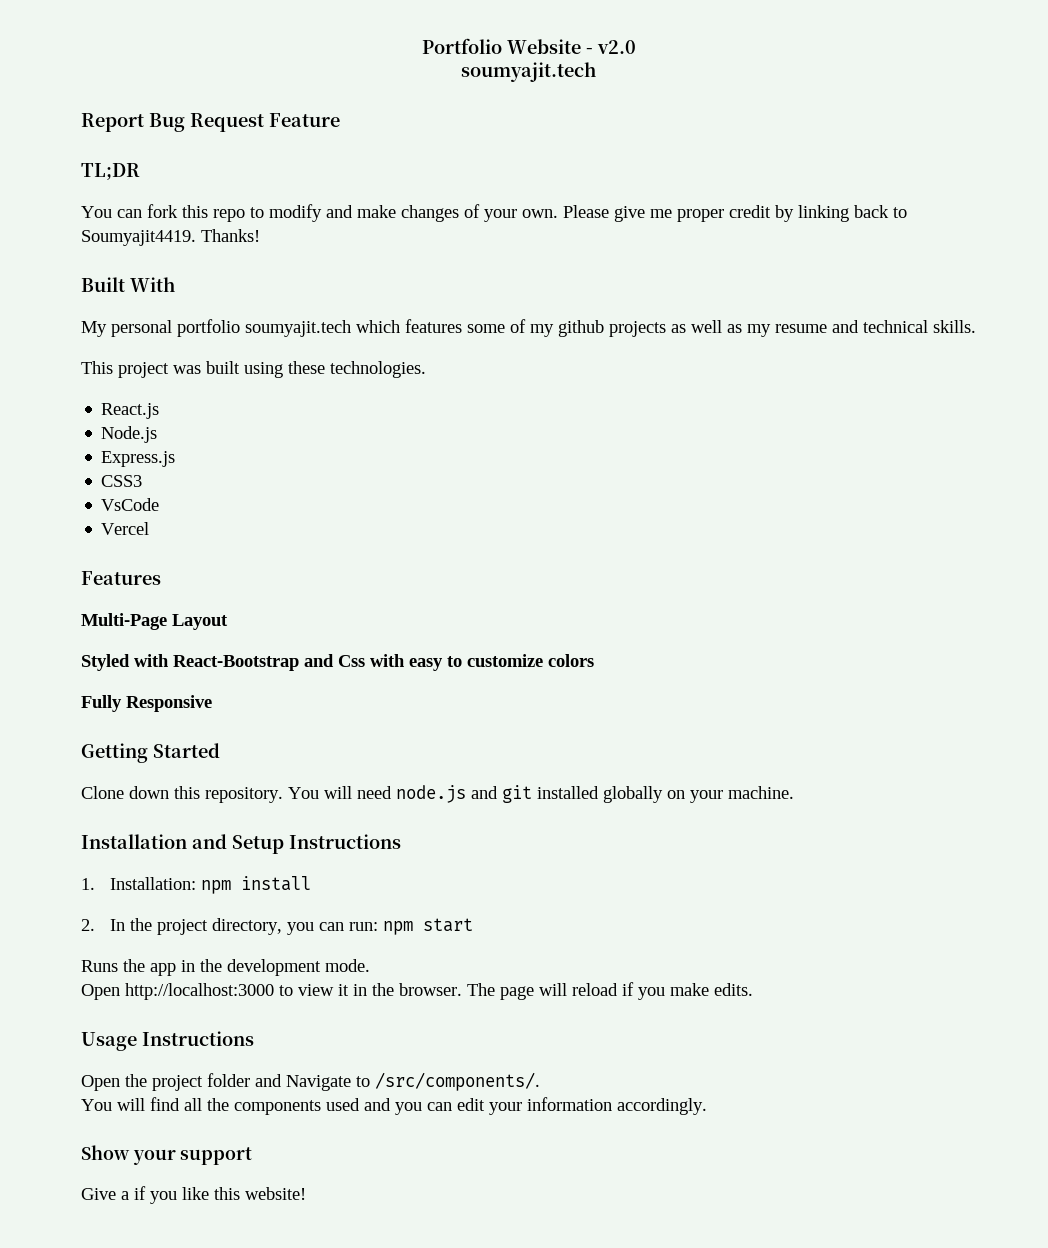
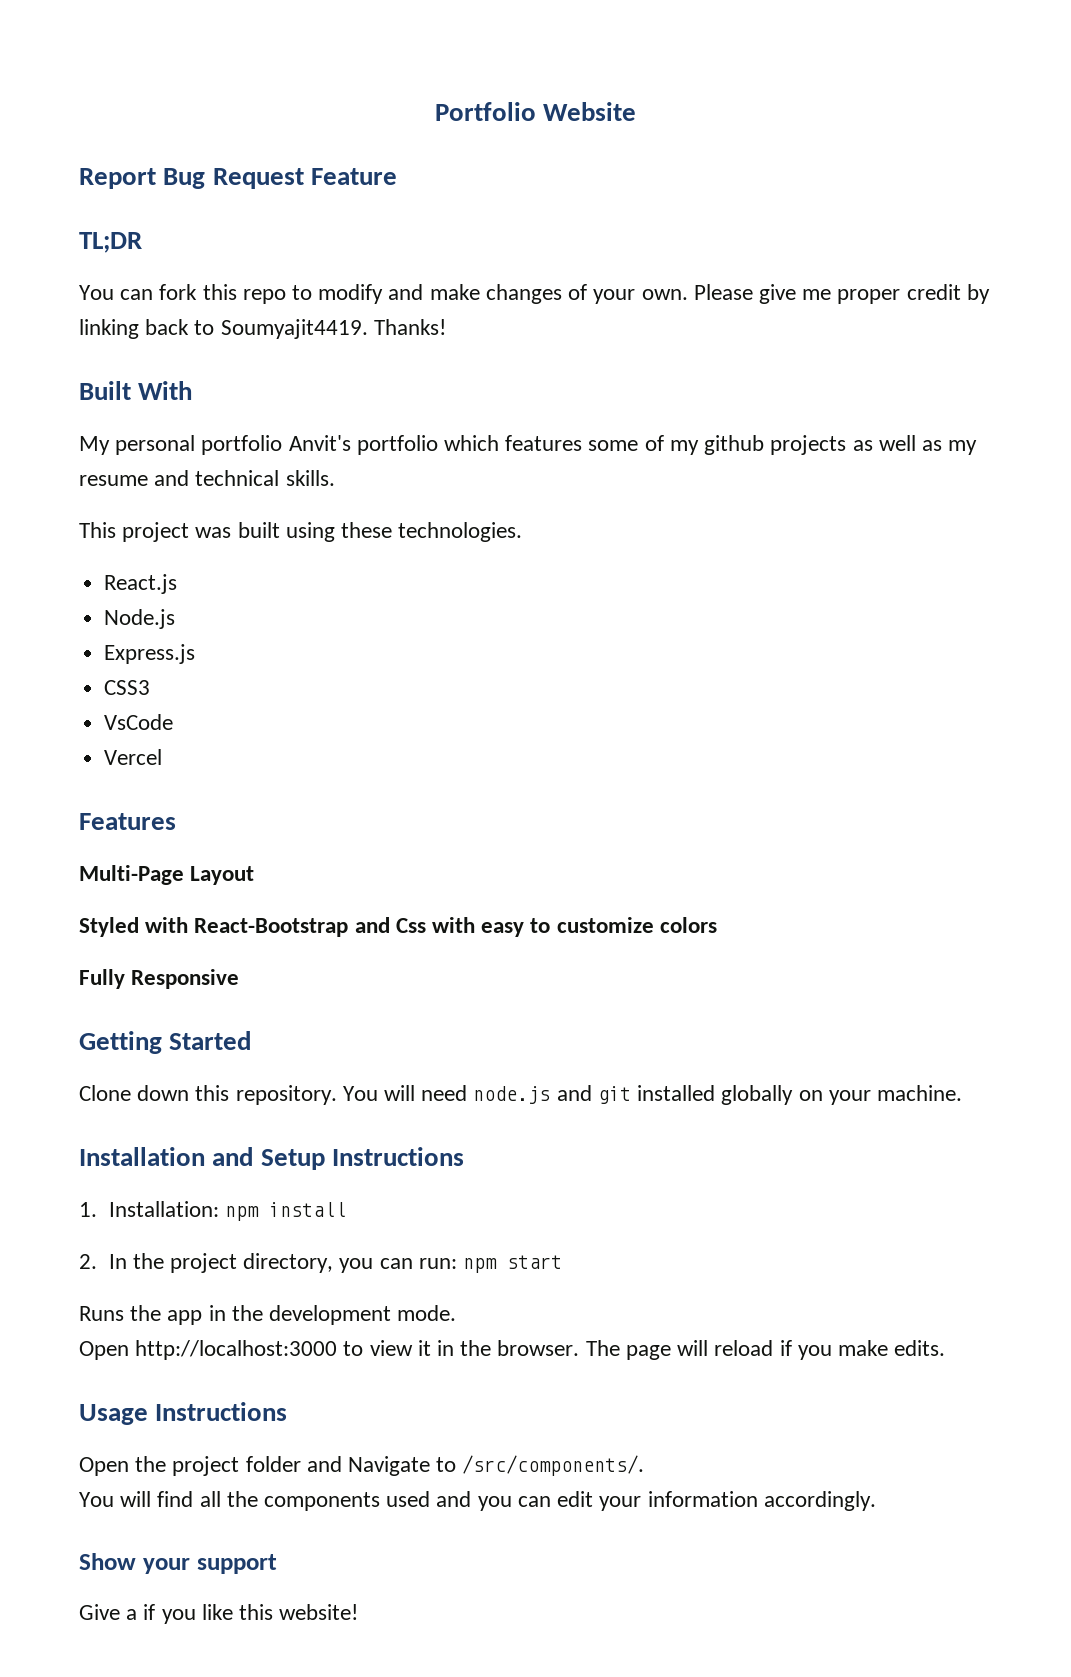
- Portfolio Website - v2.0
- soumyajit.tech
+ Portfolio Website
- My personal portfolio soumyajit.tech which features some of my github projects as well as my resume and technical skills.
+ My personal portfolio Anvit's portfolio which features some of my github projects as well as my resume and technical skills.

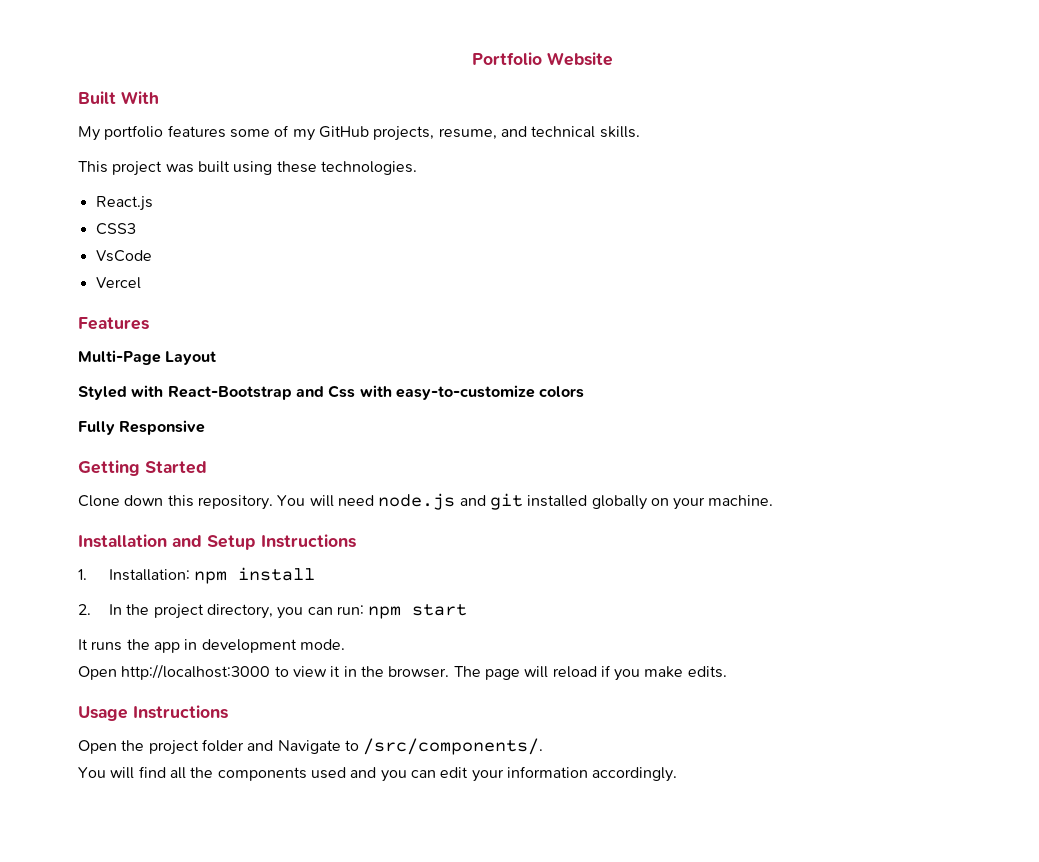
- Report Bug Request Feature
- TL;DR
- You can fork this repo to modify and make changes of your own. Please give me proper credit by linking back to Soumyajit4419. Thanks!
  Built With
- My personal portfolio Anvit's portfolio which features some of my github projects as well as my resume and technical skills.
+ My portfolio features some of my GitHub projects, resume, and technical skills.
- Node.js
- Express.js
- Styled with React-Bootstrap and Css with easy to customize colors
+ Styled with React-Bootstrap and Css with easy-to-customize colors
- Runs the app in the development mode.
+ It runs the app in development mode.
- Show your support
- Give a if you like this website!

